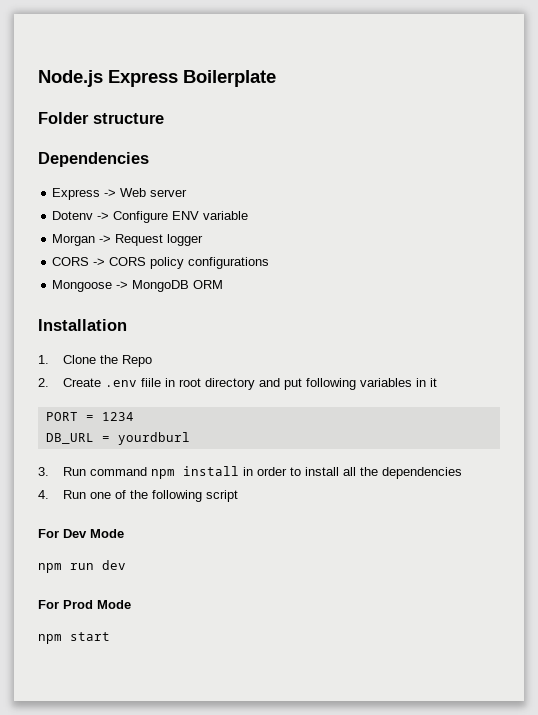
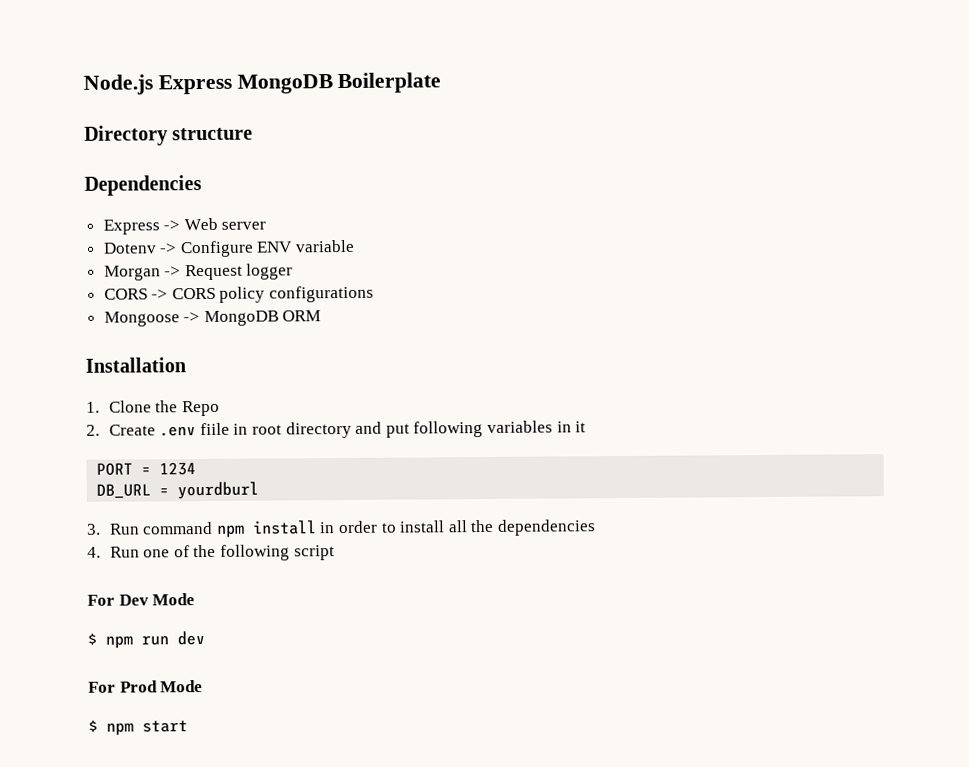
- Node.js Express Boilerplate
+ Node.js Express MongoDB Boilerplate
- Folder structure
+ Directory structure
- npm run dev
+ $ npm run dev
- npm start
+ $ npm start

